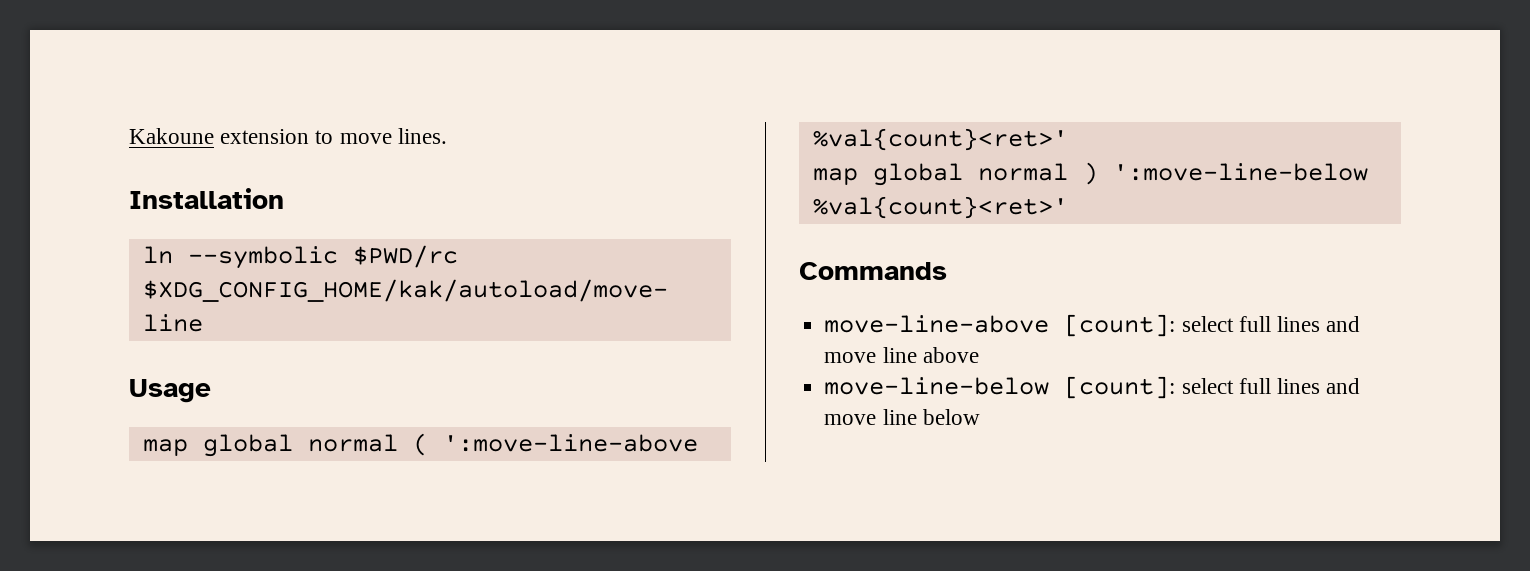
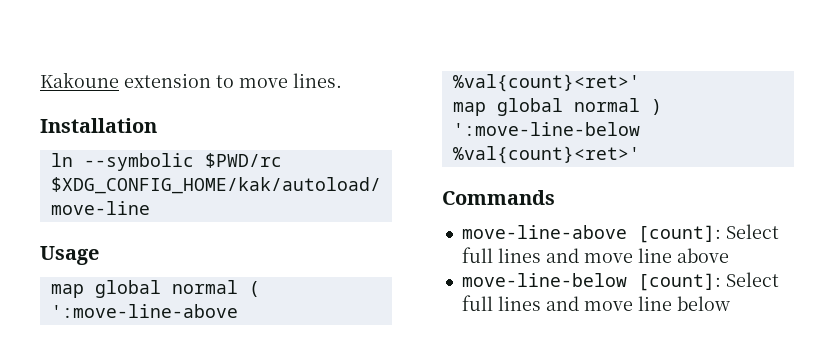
- move-line-above [count]: select full lines and move line above
+ move-line-above [count]: Select full lines and move line above
- move-line-below [count]: select full lines and move line below
+ move-line-below [count]: Select full lines and move line below

